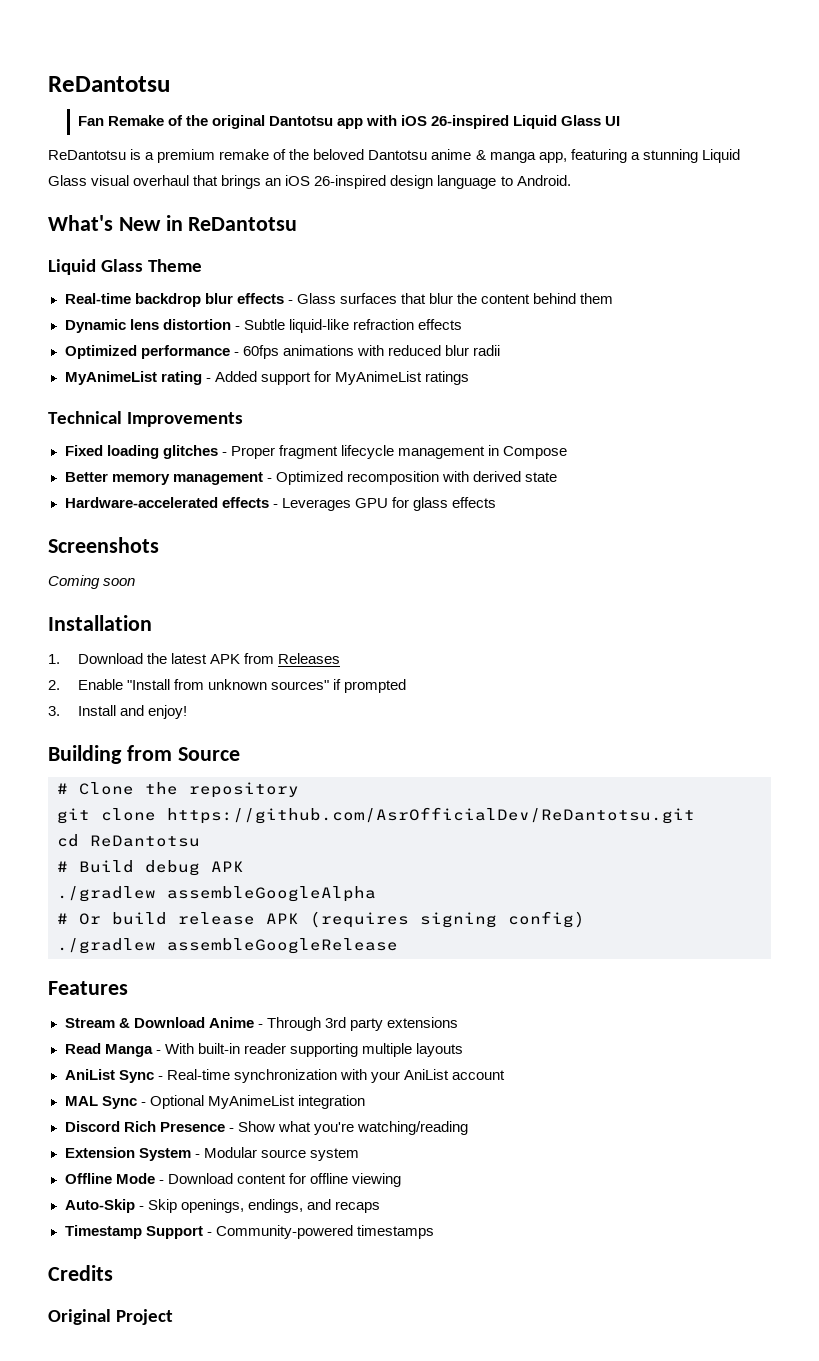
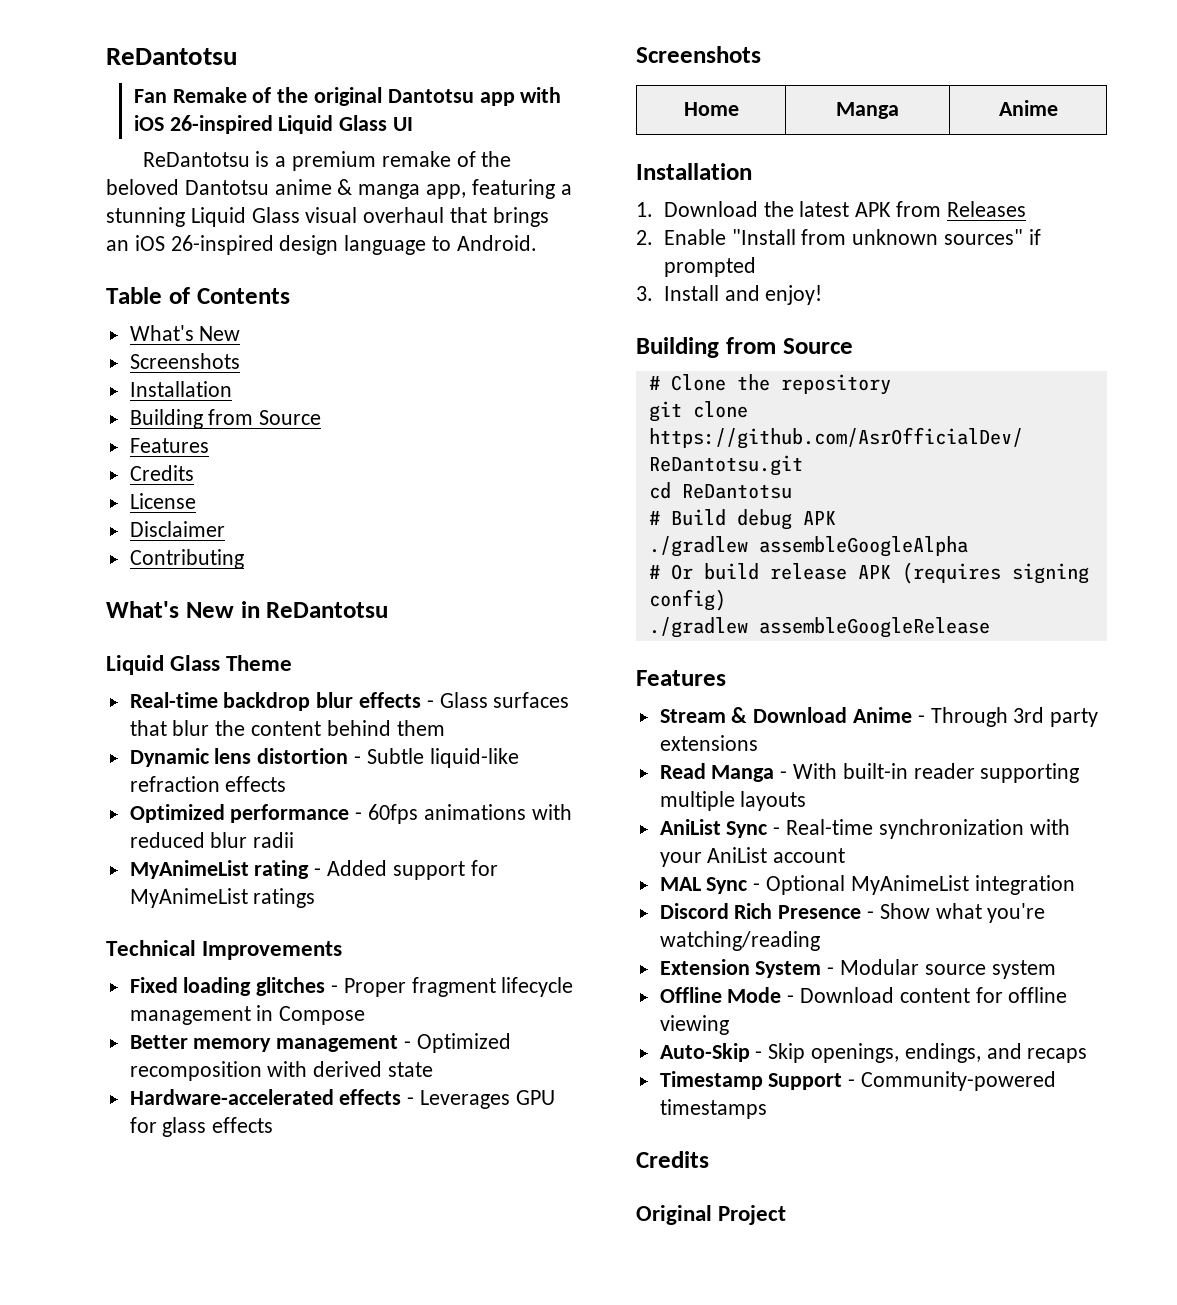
+ Table of Contents
+ What's New
+ Screenshots
+ Installation
+ Building from Source
+ Features
+ Credits
+ License
+ Disclaimer
+ Contributing
- Coming soon
+ Home | Manga | Anime

